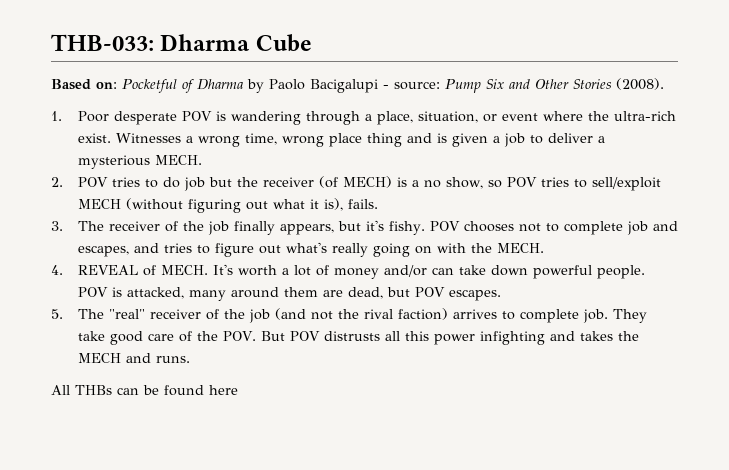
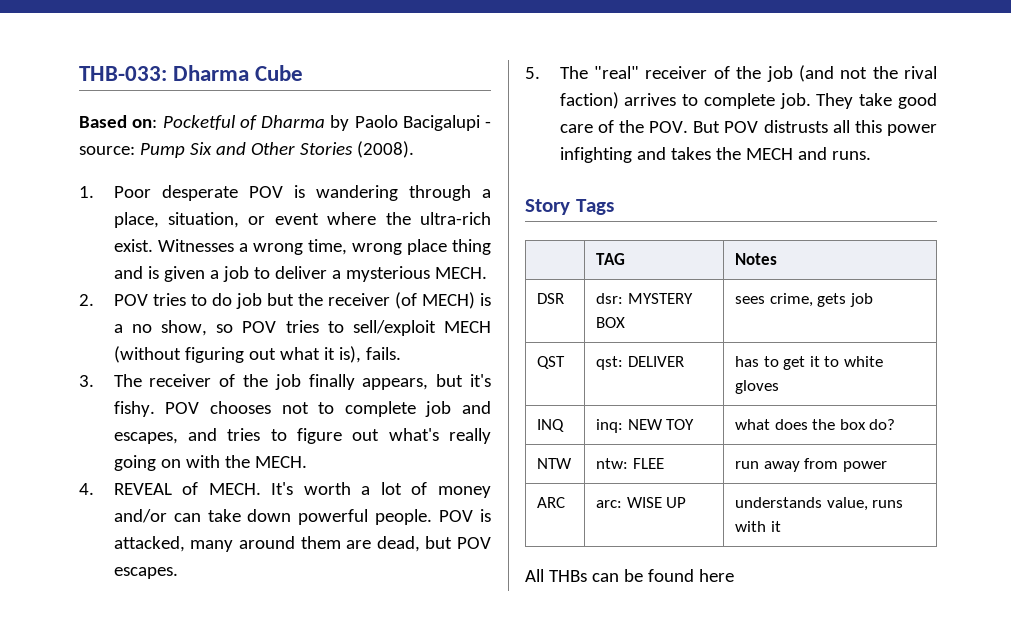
+ Story Tags
+ | TAG | Notes
+ DSR | dsr: MYSTERY BOX | sees crime, gets job
+ QST | qst: DELIVER | has to get it to white gloves
+ INQ | inq: NEW TOY | what does the box do?
+ NTW | ntw: FLEE | run away from power
+ ARC | arc: WISE UP | understands value, runs with it

